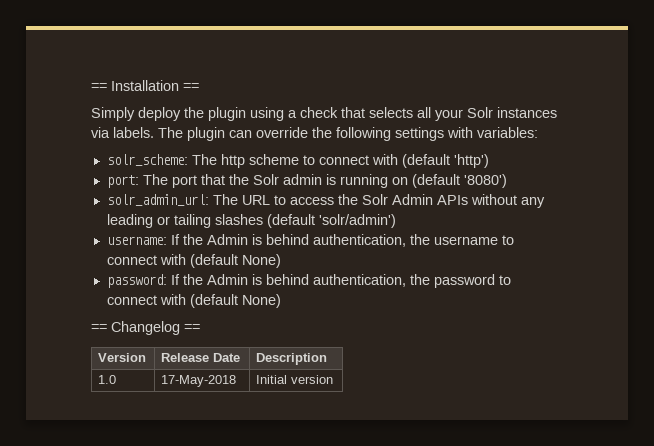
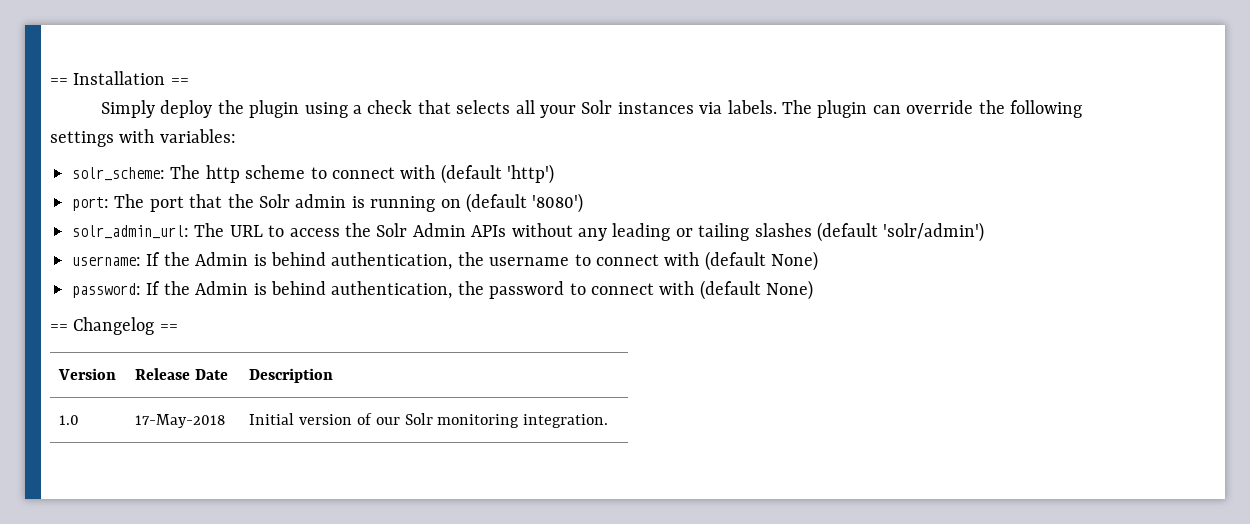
- 1.0 | 17-May-2018 | Initial version
+ 1.0 | 17-May-2018 | Initial version of our Solr monitoring integration.

